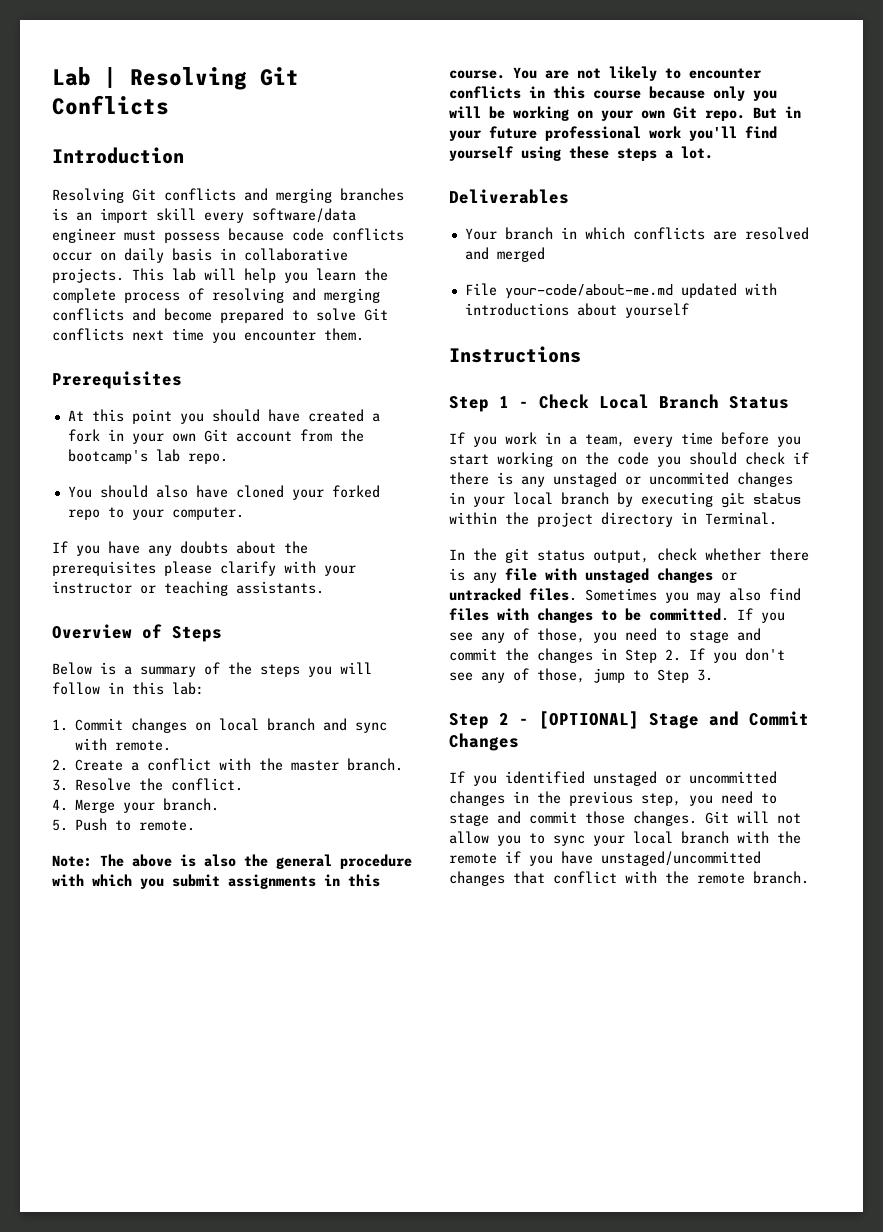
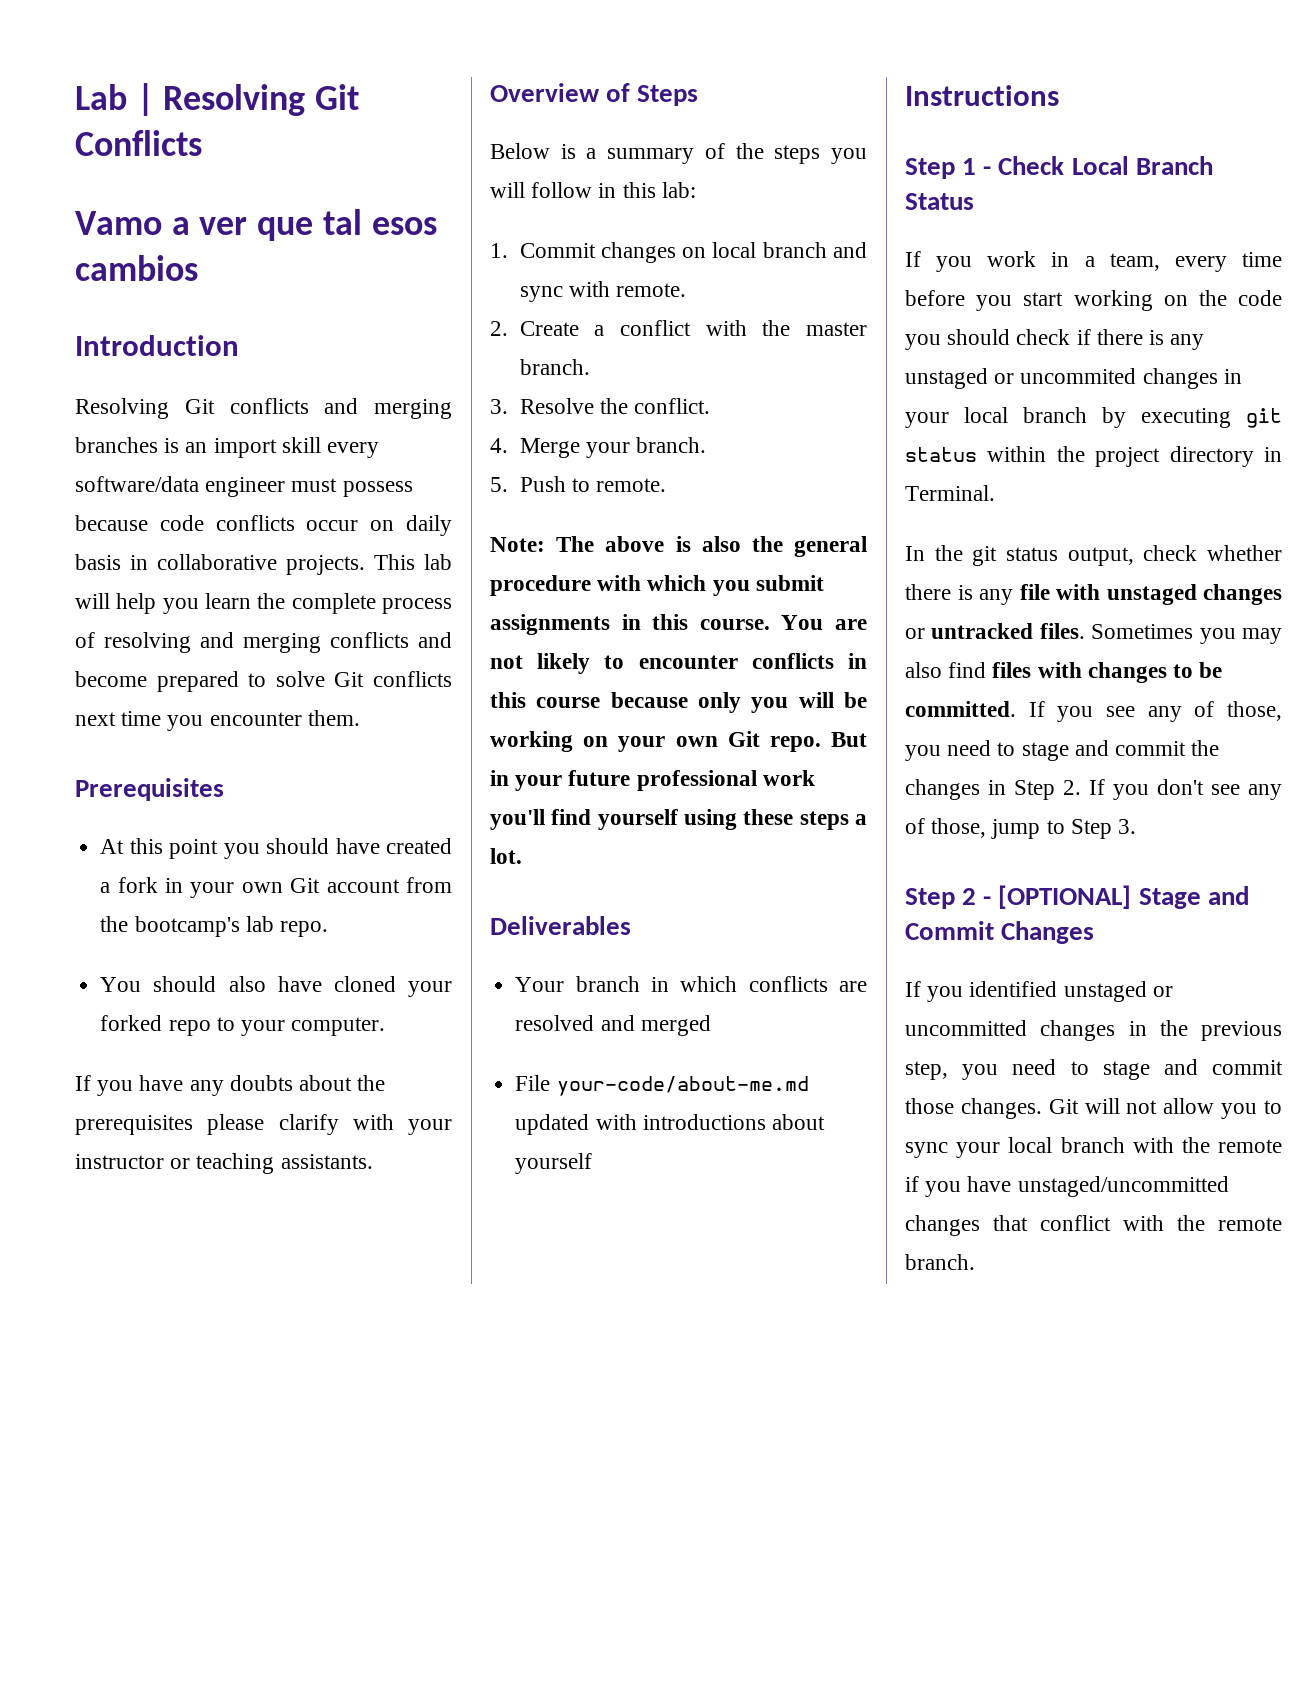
+ Vamo a ver que tal esos cambios

